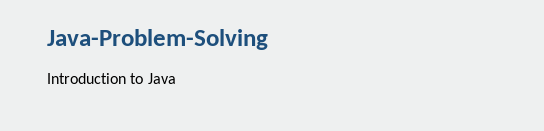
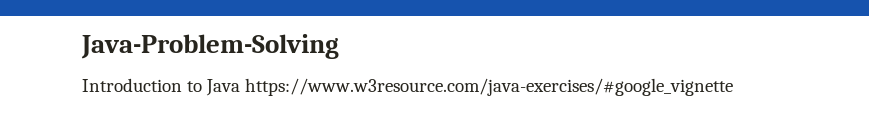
- Introduction to Java
+ Introduction to Java https://www.w3resource.com/java-exercises/#google_vignette

